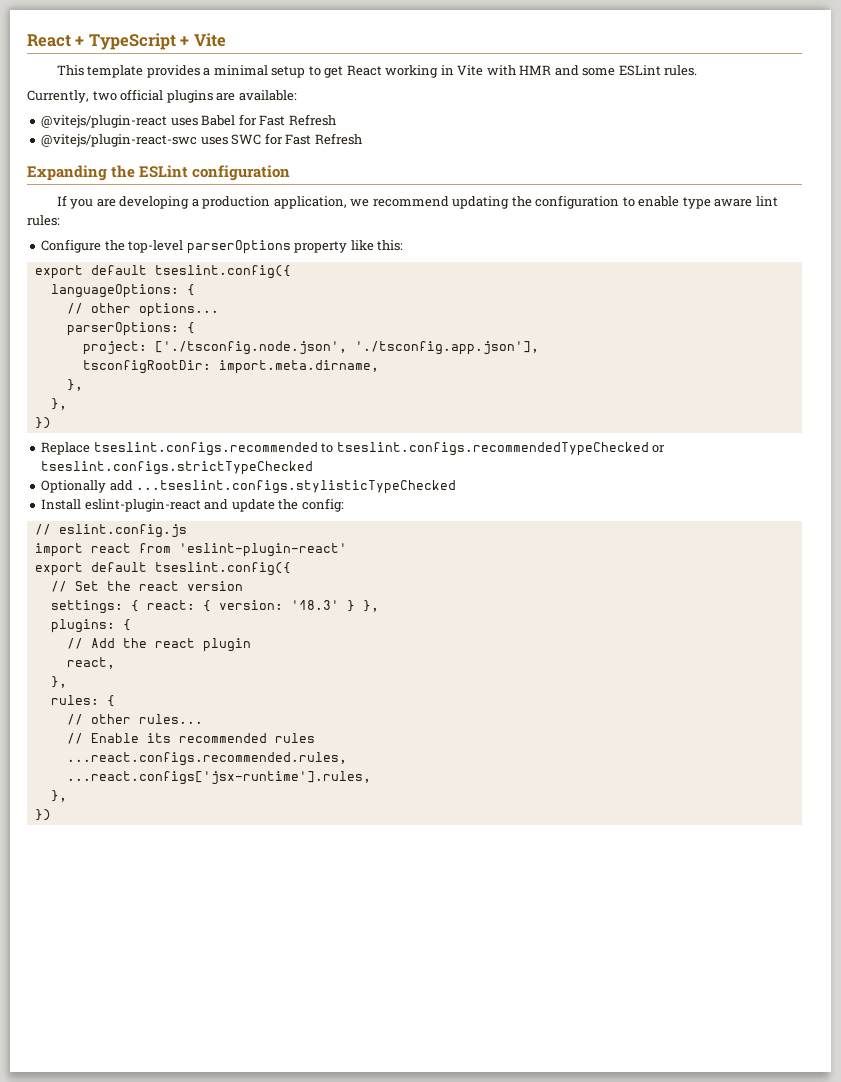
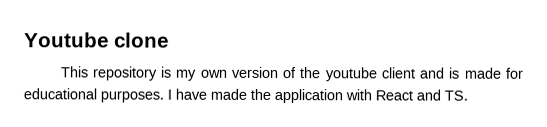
- React + TypeScript + Vite
- This template provides a minimal setup to get React working in Vite with HMR and some ESLint rules.
- Currently, two official plugins are available:
- @vitejs/plugin-react uses Babel for Fast Refresh
- @vitejs/plugin-react-swc uses SWC for Fast Refresh
- Expanding the ESLint configuration
- If you are developing a production application, we recommend updating the configuration to enable type aware lint rules:
- Configure the top-level parserOptions property like this:
- export default tseslint.config({
- languageOptions: {
- // other options...
- parserOptions: {
- project: ['./tsconfig.node.json', './tsconfig.app.json'],
- tsconfigRootDir: import.meta.dirname,
- },
- },
- })
- Replace tseslint.configs.recommended to tseslint.configs.recommendedTypeChecked or tseslint.configs.strictTypeChecked
- Optionally add ...tseslint.configs.stylisticTypeChecked
- Install eslint-plugin-react and update the config:
- // eslint.config.js
- import react from 'eslint-plugin-react'
- export default tseslint.config({
- // Set the react version
- settings: { react: { version: '18.3' } },
- plugins: {
- // Add the react plugin
- react,
- },
- rules: {
- // other rules...
- // Enable its recommended rules
- ...react.configs.recommended.rules,
- ...react.configs['jsx-runtime'].rules,
- },
- })
+ Youtube clone
+ This repository is my own version of the youtube client and is made for educational purposes. I have made the application with React and TS.

